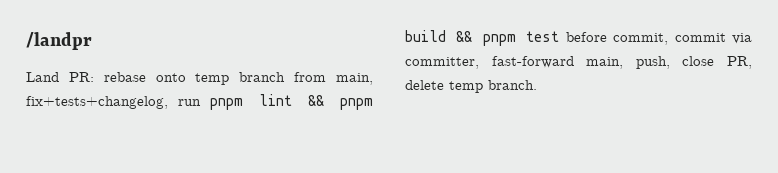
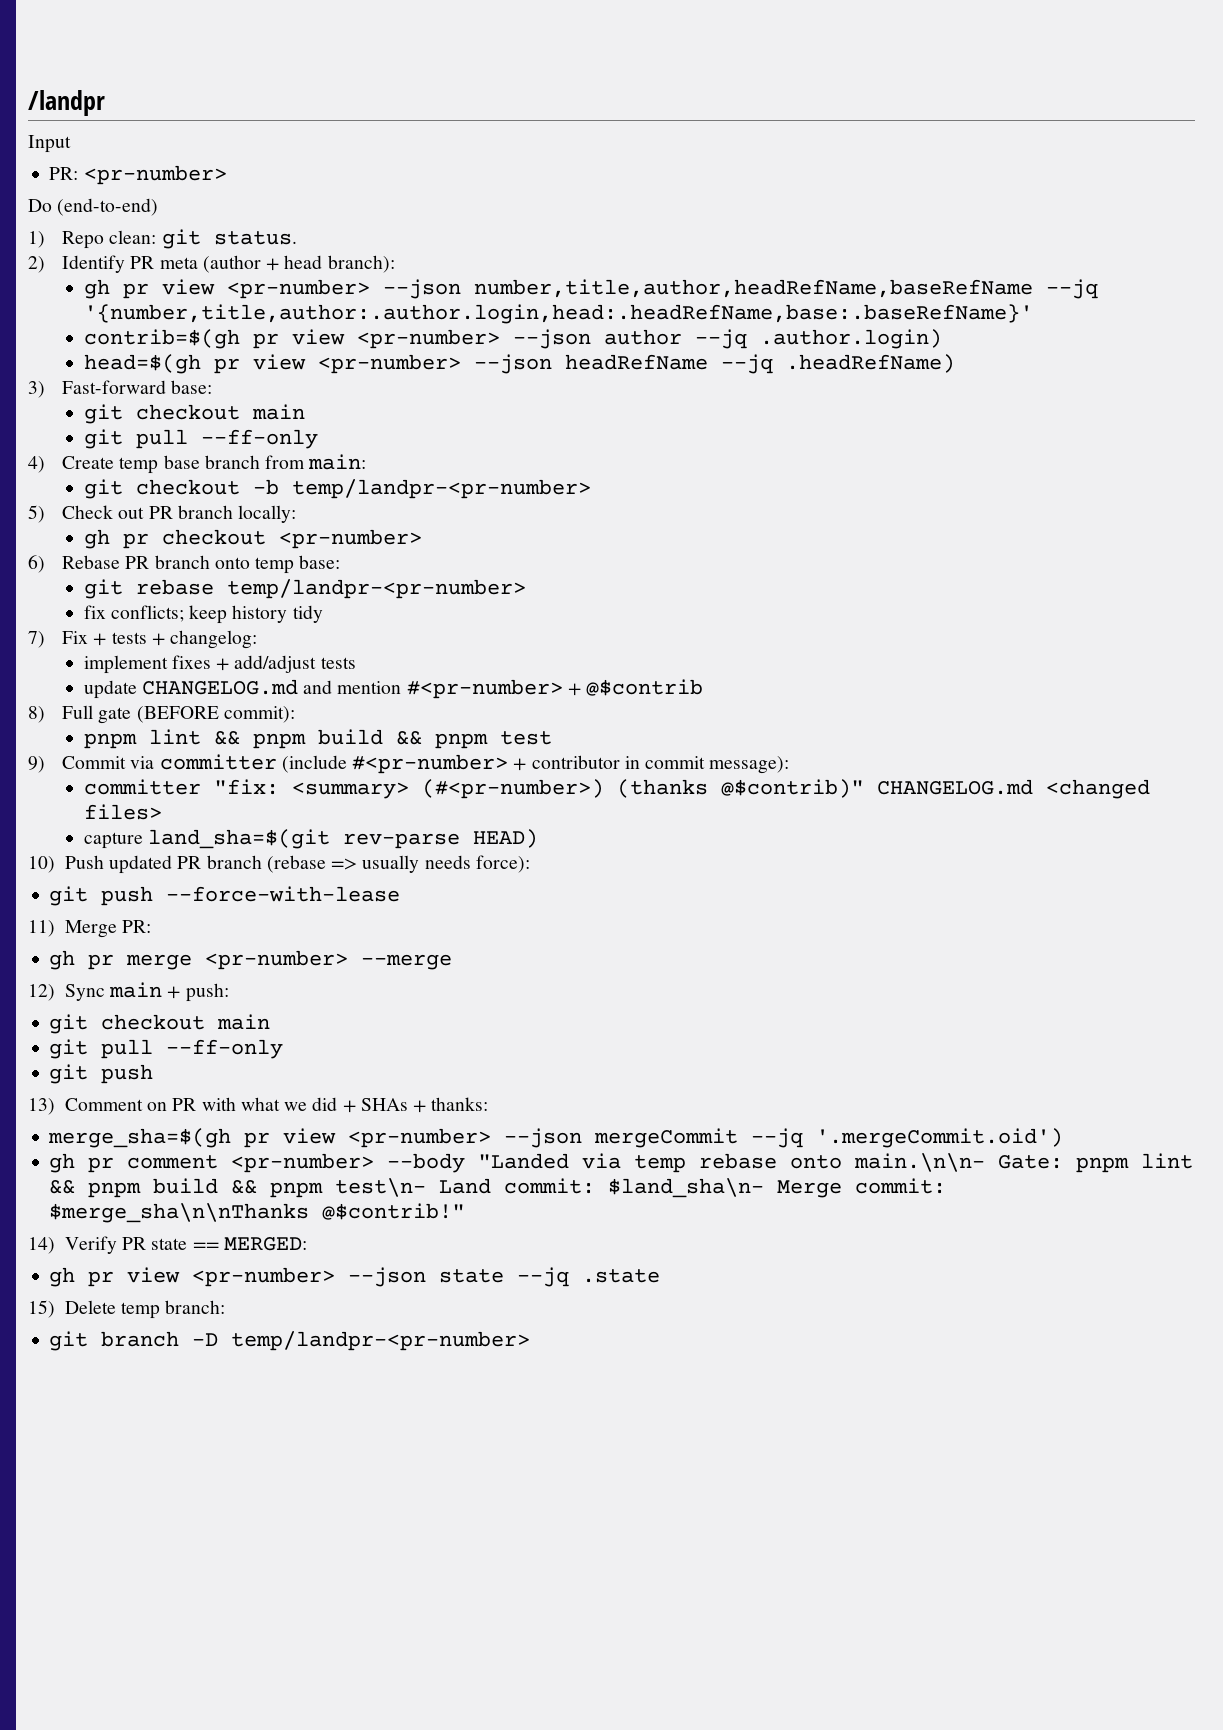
- Land PR: rebase onto temp branch from main, fix+tests+changelog, run pnpm lint && pnpm build && pnpm test before commit, commit via committer, fast‑forward main, push, close PR, delete temp branch.
+ Input
+ PR: <pr-number>
+ Do (end-to-end)
+ 1) Repo clean: git status.
+ 2) Identify PR meta (author + head branch):
+ gh pr view <pr-number> --json number,title,author,headRefName,baseRefName --jq '{number,title,author:.author.login,head:.headRefName,base:.baseRefName}'
+ contrib=$(gh pr view <pr-number> --json author --jq .author.login)
+ head=$(gh pr view <pr-number> --json headRefName --jq .headRefName)
+ 3) Fast-forward base:
+ git checkout main
+ git pull --ff-only
+ 4) Create temp base branch from main:
+ git checkout -b temp/landpr-<pr-number>
+ 5) Check out PR branch locally:
+ gh pr checkout <pr-number>
+ 6) Rebase PR branch onto temp base:
+ git rebase temp/landpr-<pr-number>
+ fix conflicts; keep history tidy
+ 7) Fix + tests + changelog:
+ implement fixes + add/adjust tests
+ update CHANGELOG.md and mention #<pr-number> + @$contrib
+ 8) Full gate (BEFORE commit):
+ pnpm lint && pnpm build && pnpm test
+ 9) Commit via committer (include #<pr-number> + contributor in commit message):
+ committer "fix: <summary> (#<pr-number>) (thanks @$contrib)" CHANGELOG.md <changed files>
+ capture land_sha=$(git rev-parse HEAD)
+ 10) Push updated PR branch (rebase => usually needs force):
+ git push --force-with-lease
+ 11) Merge PR:
+ gh pr merge <pr-number> --merge
+ 12) Sync main + push:
+ git checkout main
+ git pull --ff-only
+ git push
+ 13) Comment on PR with what we did + SHAs + thanks:
+ merge_sha=$(gh pr view <pr-number> --json mergeCommit --jq '.mergeCommit.oid')
+ gh pr comment <pr-number> --body "Landed via temp rebase onto main.\n\n- Gate: pnpm lint && pnpm build && pnpm test\n- Land commit: $land_sha\n- Merge commit: $merge_sha\n\nThanks @$contrib!"
+ 14) Verify PR state == MERGED:
+ gh pr view <pr-number> --json state --jq .state
+ 15) Delete temp branch:
+ git branch -D temp/landpr-<pr-number>

